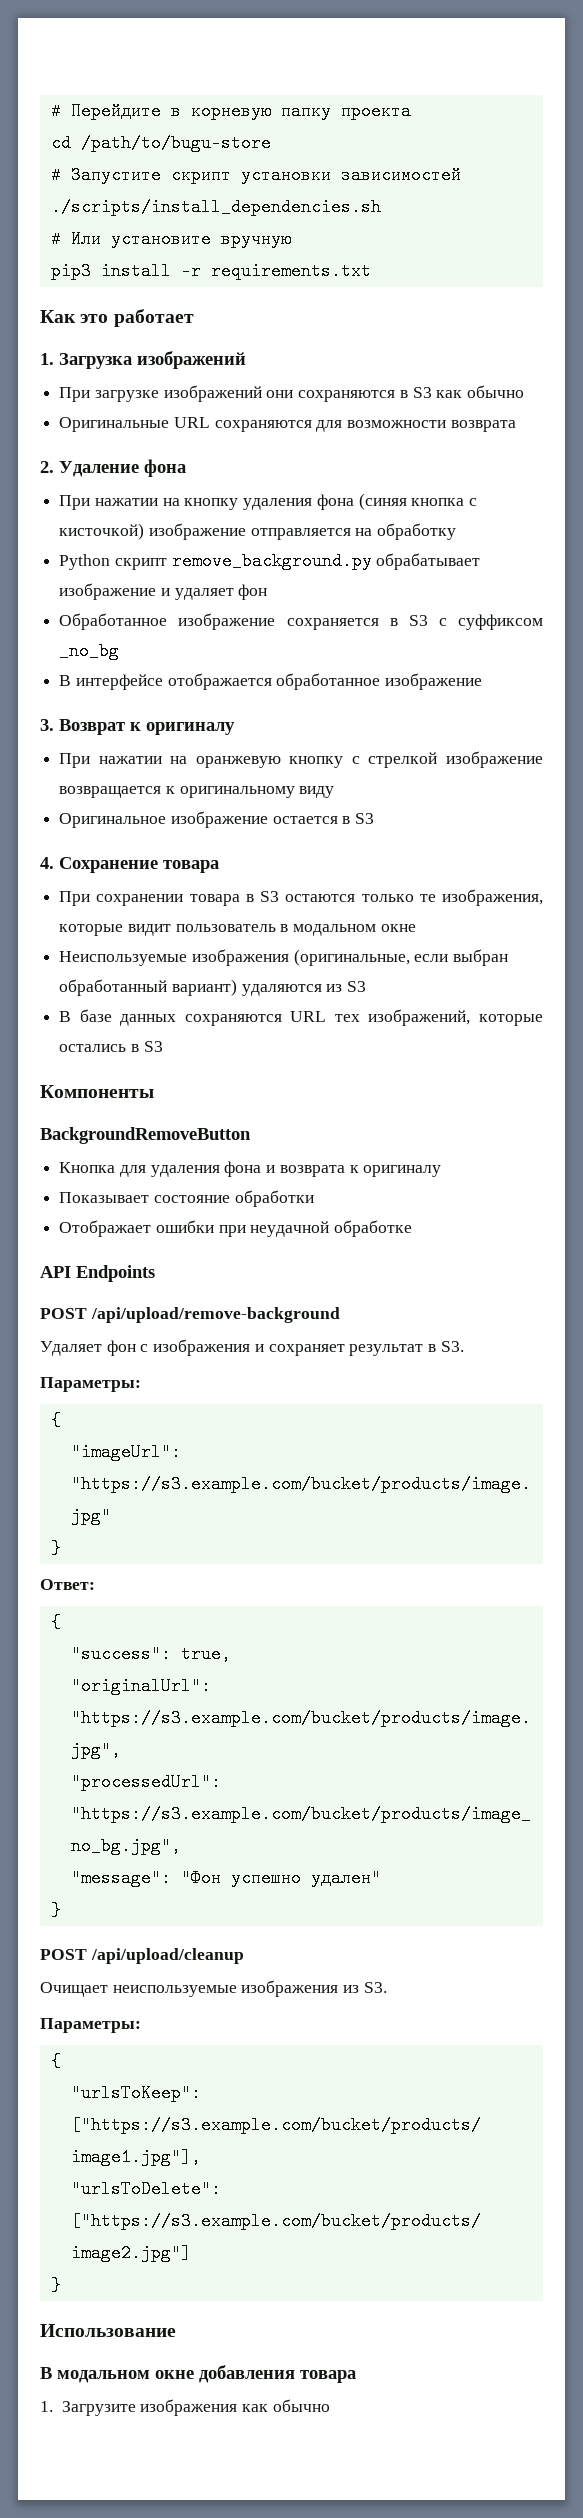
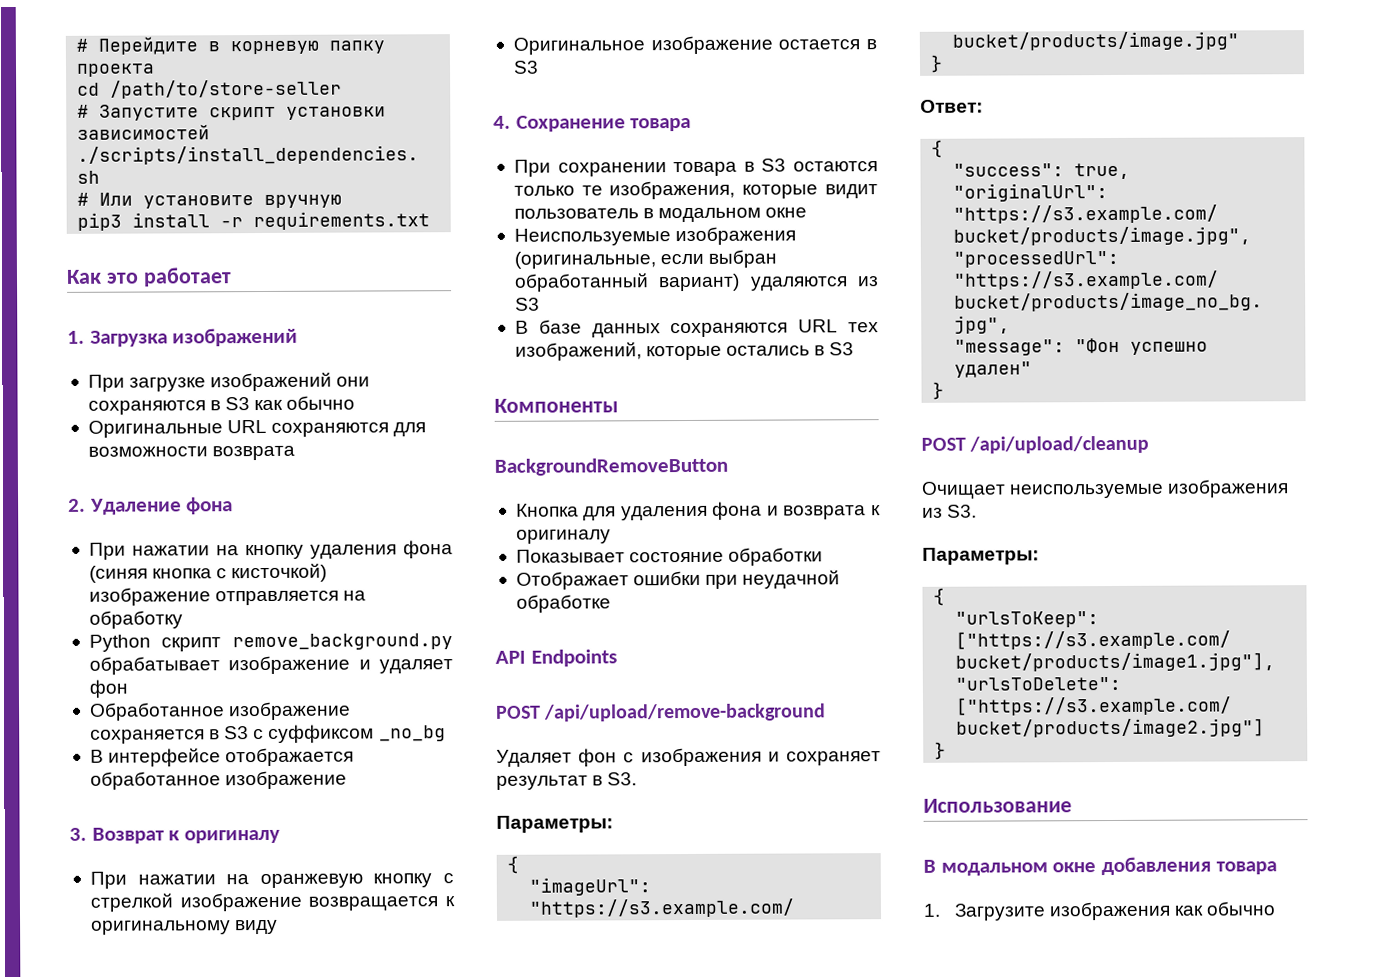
- cd /path/to/bugu-store
+ cd /path/to/store-seller

